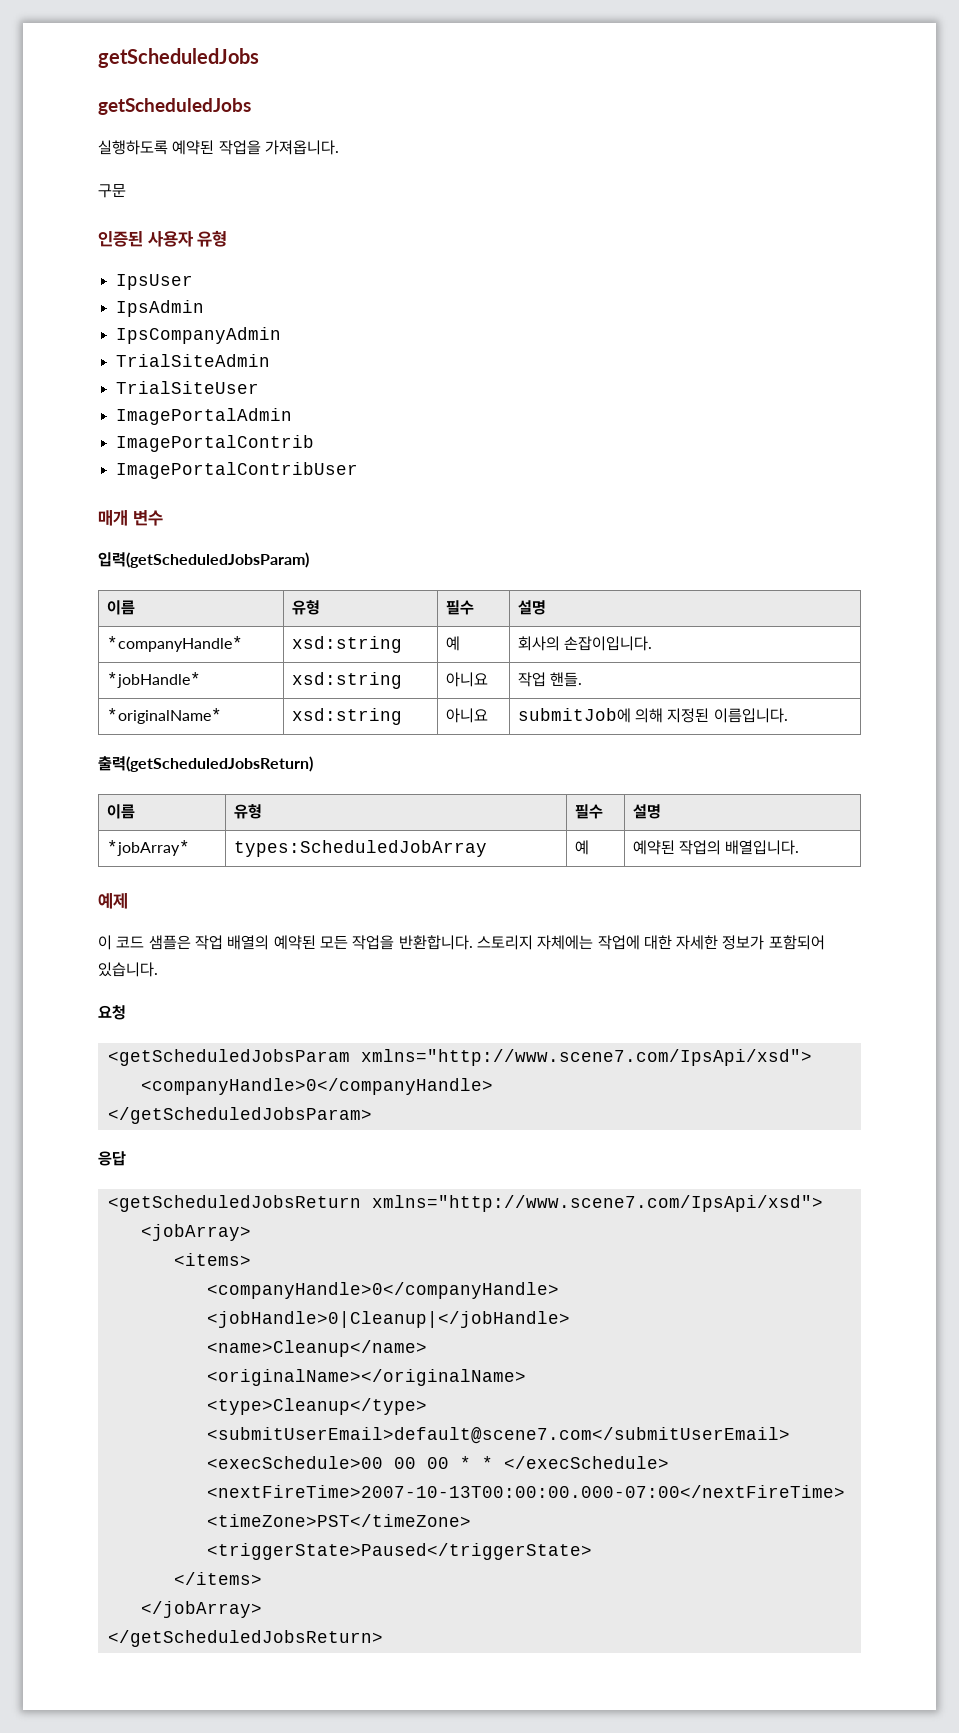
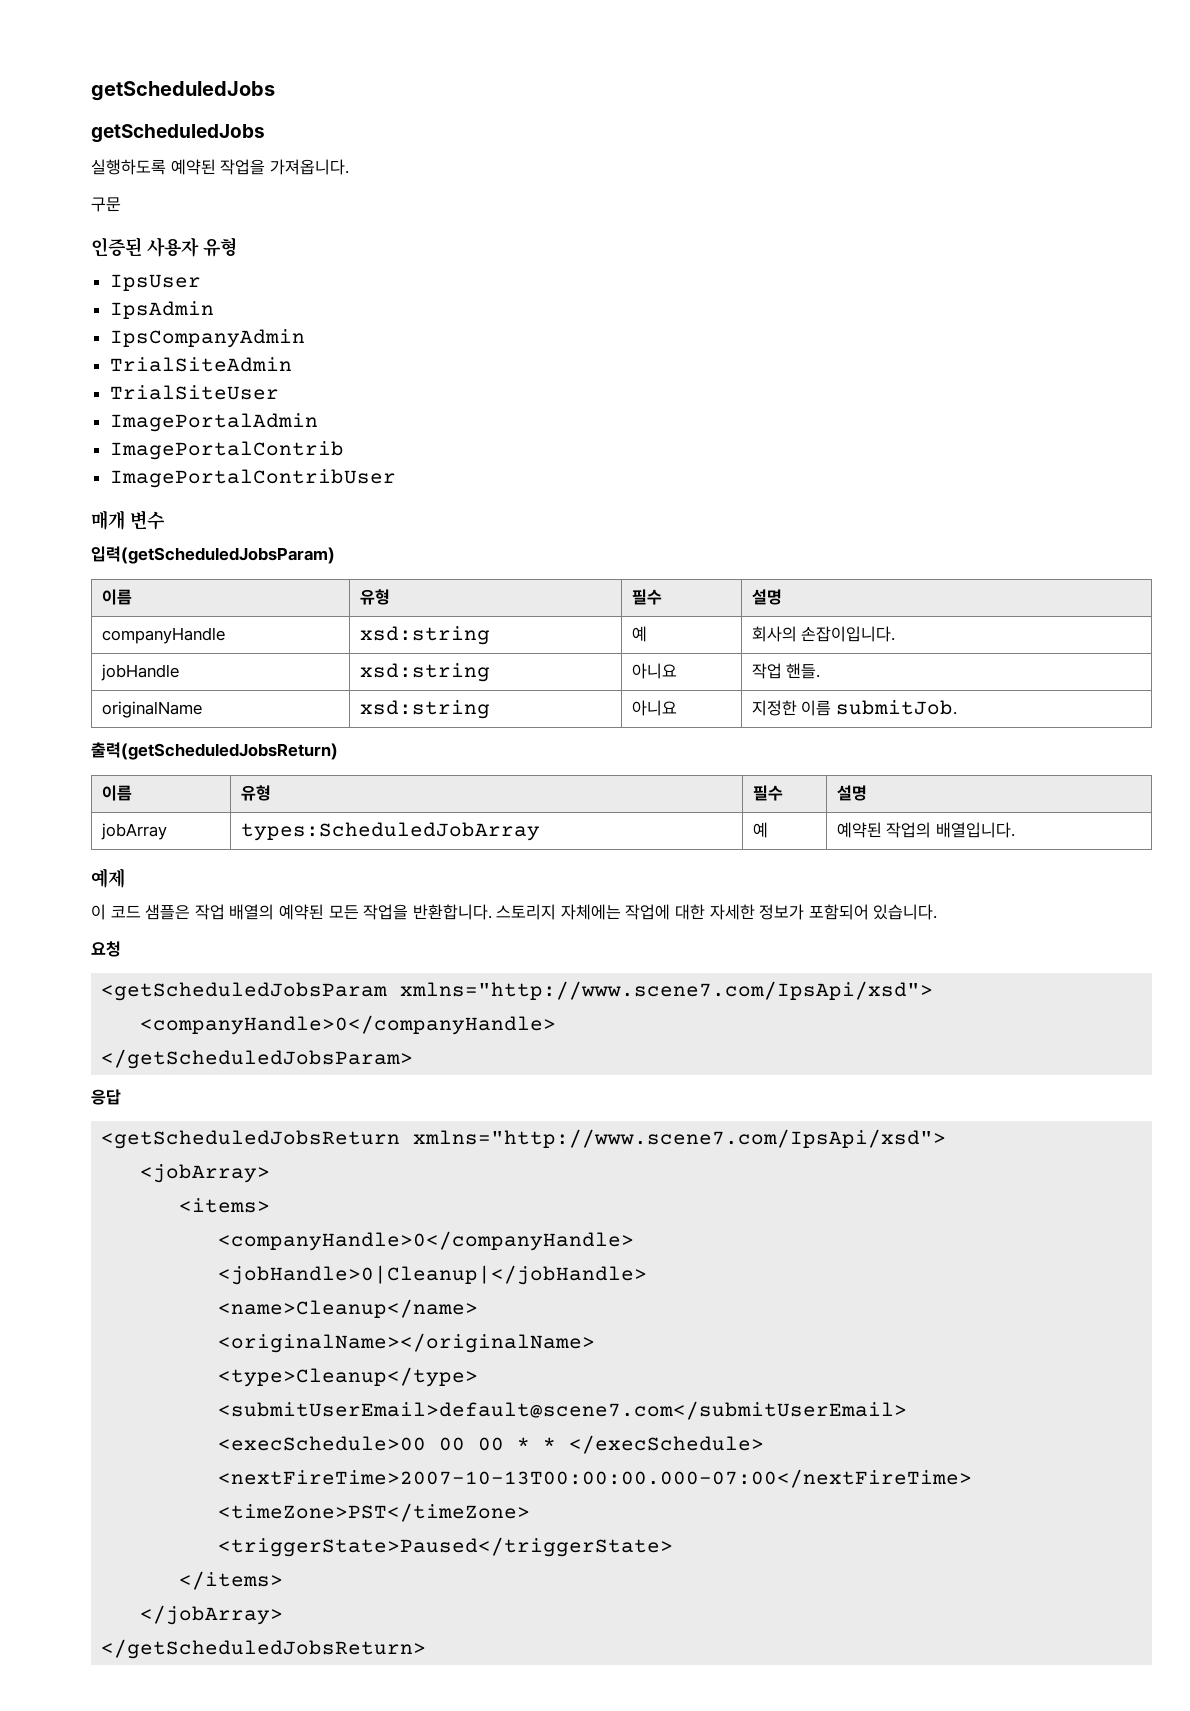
- *companyHandle* | xsd:string | 예 | 회사의 손잡이입니다.
+ companyHandle | xsd:string | 예 | 회사의 손잡이입니다.
- *jobHandle* | xsd:string | 아니요 | 작업 핸들.
+ jobHandle | xsd:string | 아니요 | 작업 핸들.
- *originalName* | xsd:string | 아니요 | submitJob에 의해 지정된 이름입니다.
+ originalName | xsd:string | 아니요 | 지정한 이름 submitJob.
- *jobArray* | types:ScheduledJobArray | 예 | 예약된 작업의 배열입니다.
+ jobArray | types:ScheduledJobArray | 예 | 예약된 작업의 배열입니다.

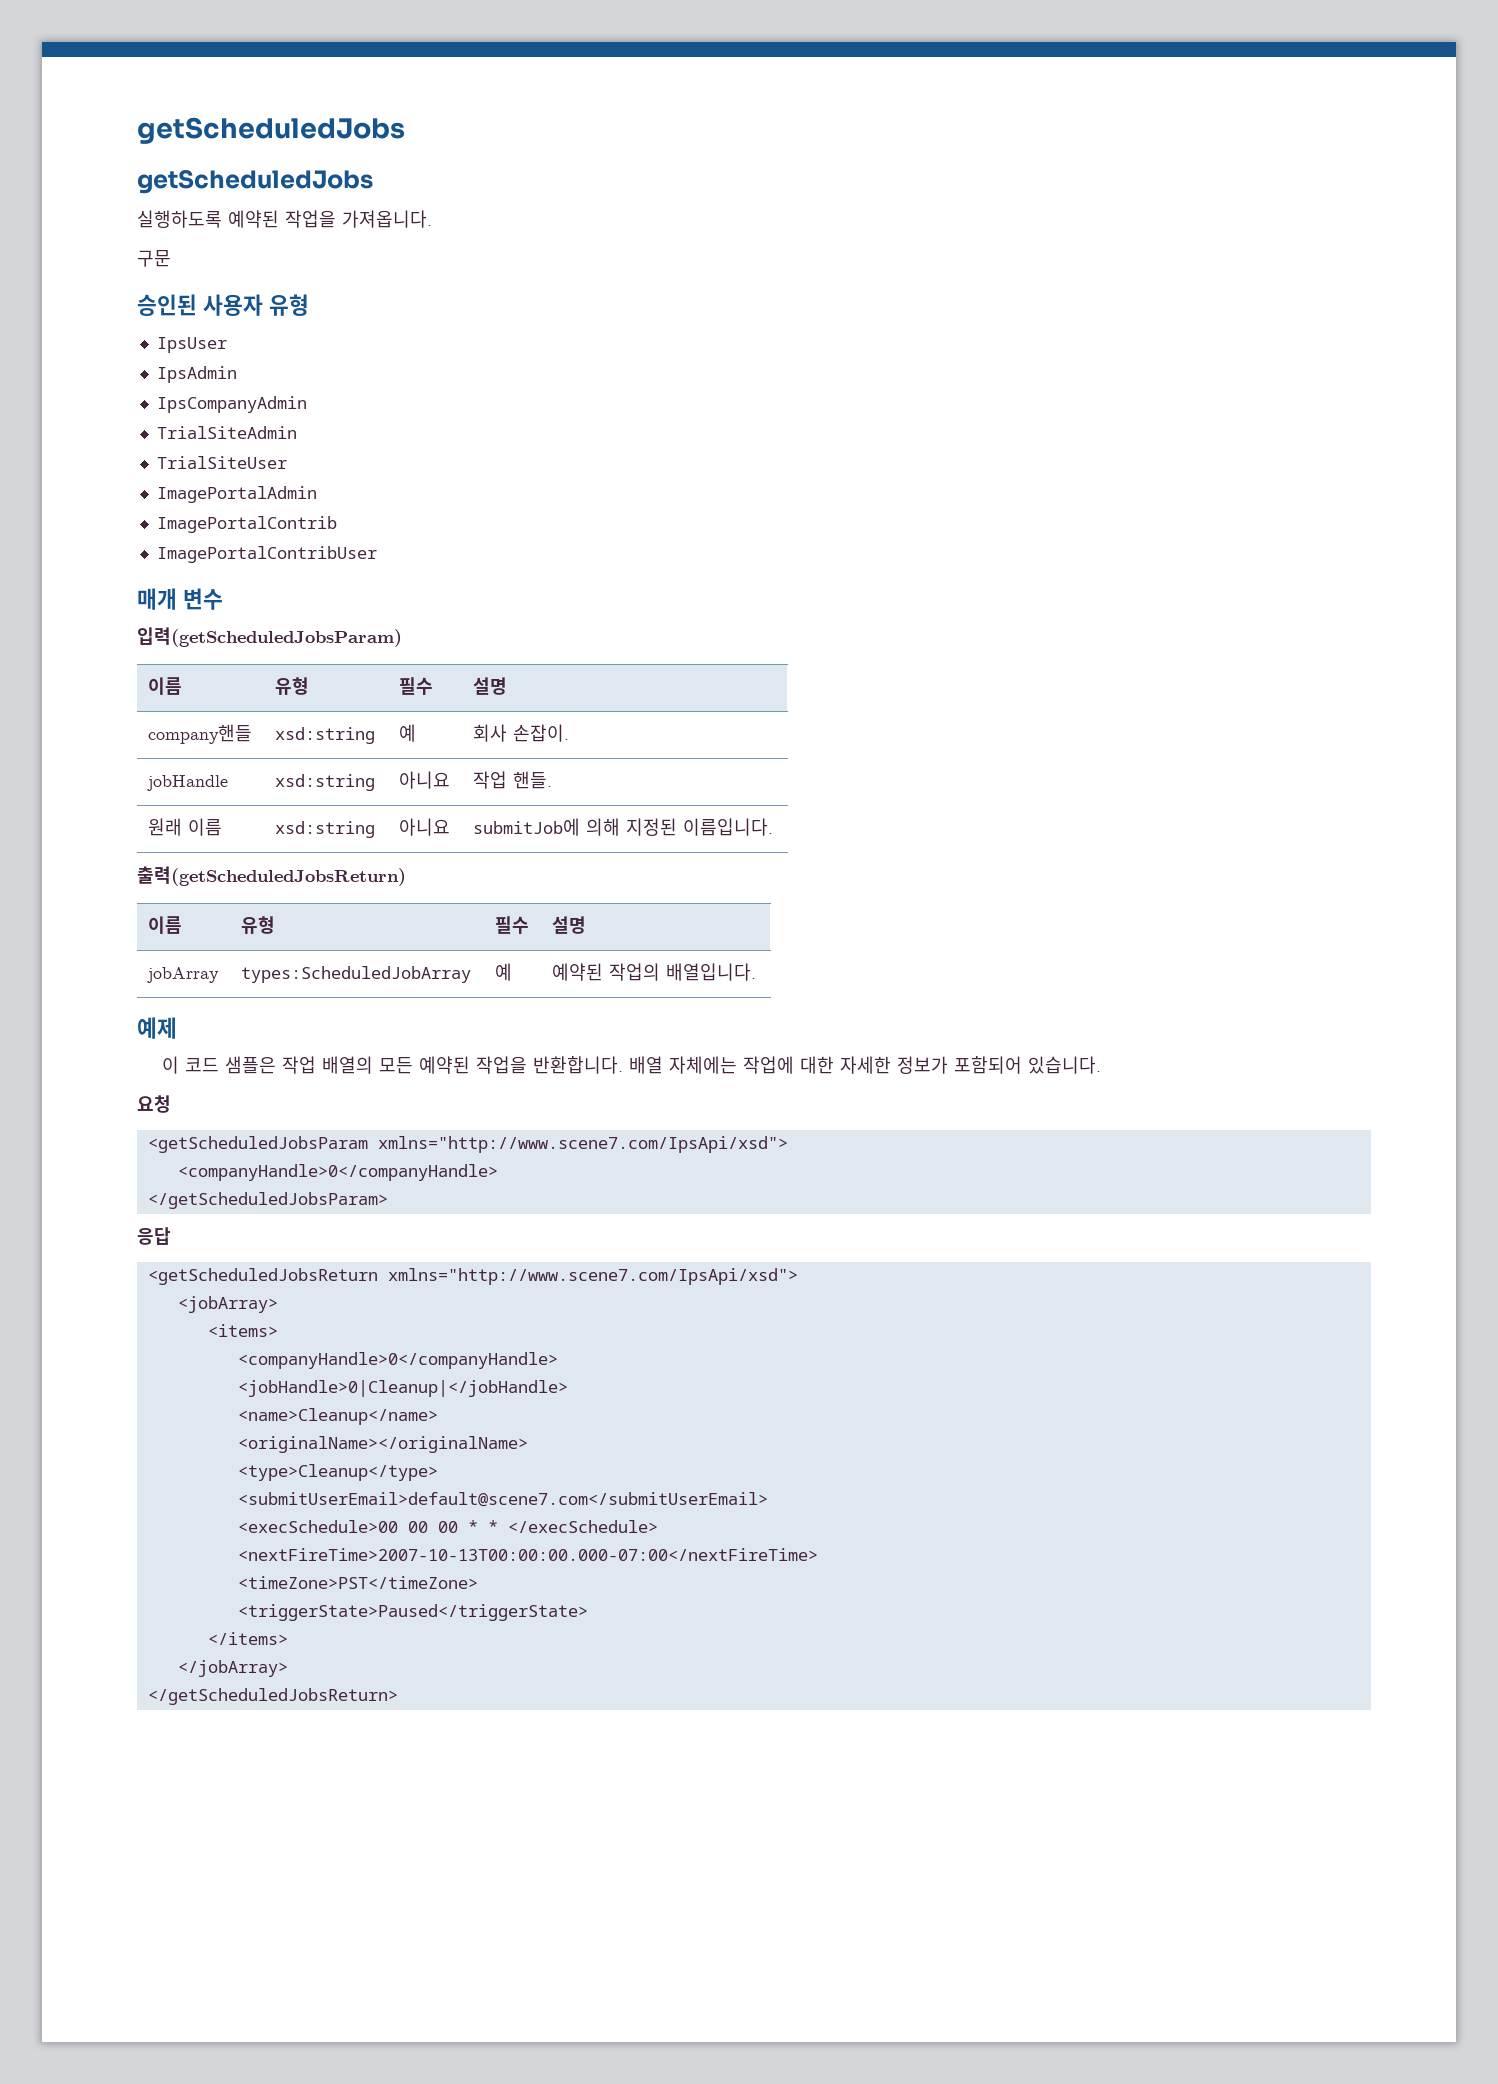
- 인증된 사용자 유형
+ 승인된 사용자 유형
- companyHandle | xsd:string | 예 | 회사의 손잡이입니다.
+ company핸들 | xsd:string | 예 | 회사 손잡이.
- originalName | xsd:string | 아니요 | 지정한 이름 submitJob.
+ 원래 이름 | xsd:string | 아니요 | submitJob에 의해 지정된 이름입니다.
- 이 코드 샘플은 작업 배열의 예약된 모든 작업을 반환합니다.
+ 이 코드 샘플은 작업 배열의 모든 예약된 작업을 반환합니다.
- 스토리지 자체에는 작업에 대한 자세한 정보가 포함되어 있습니다.
+ 배열 자체에는 작업에 대한 자세한 정보가 포함되어 있습니다.

